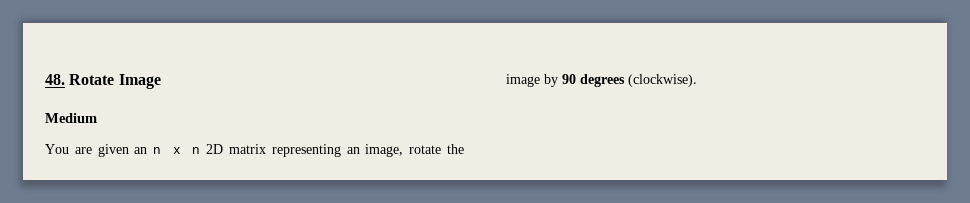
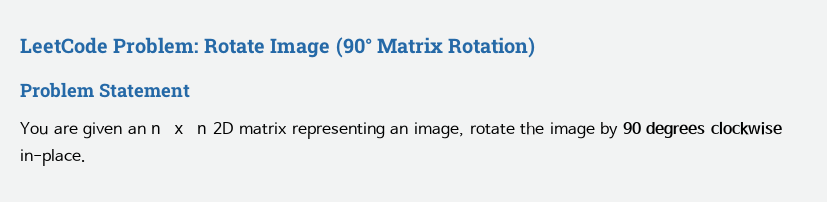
- 48. Rotate Image
- Medium
+ LeetCode Problem: Rotate Image (90° Matrix Rotation)
+ Problem Statement
- You are given an n x n 2D matrix representing an image, rotate the image by 90 degrees (clockwise).
+ You are given an n x n 2D matrix representing an image, rotate the image by 90 degrees clockwise in-place.

